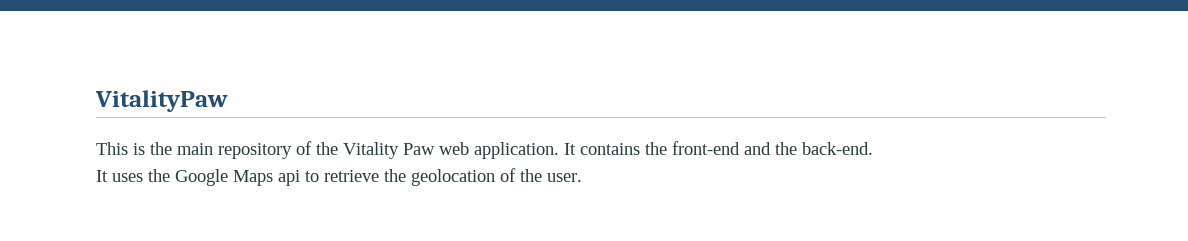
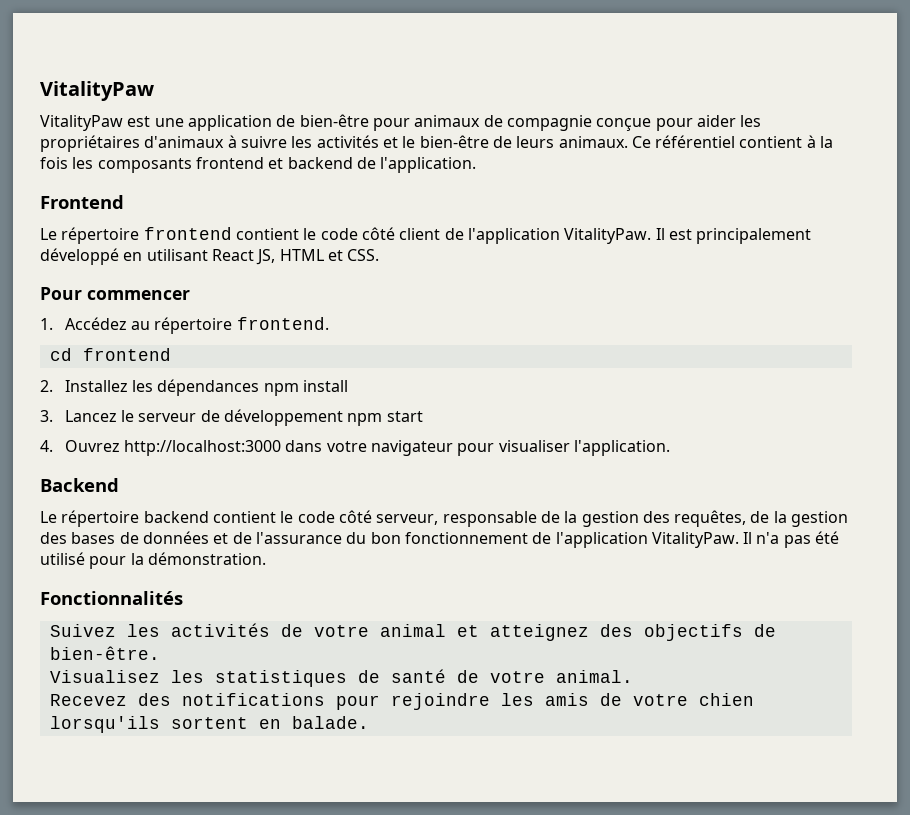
- This is the main repository of the Vitality Paw web application. It contains the front-end and the back-end.
- It uses the Google Maps api to retrieve the geolocation of the user.
+ VitalityPaw est une application de bien-être pour animaux de compagnie conçue pour aider les propriétaires d'animaux à suivre les activités et le bien-être de leurs animaux. Ce référentiel contient à la fois les composants frontend et backend de l'application.
+ Frontend
+ Le répertoire frontend contient le code côté client de l'application VitalityPaw. Il est principalement développé en utilisant React JS, HTML et CSS.
+ Pour commencer
+ 1. Accédez au répertoire frontend.
+ cd frontend
+ 2. Installez les dépendances npm install
+ 3. Lancez le serveur de développement npm start
+ 4. Ouvrez http://localhost:3000 dans votre navigateur pour visualiser l'application.
+ Backend
+ Le répertoire backend contient le code côté serveur, responsable de la gestion des requêtes, de la gestion des bases de données et de l'assurance du bon fonctionnement de l'application VitalityPaw. Il n'a pas été utilisé pour la démonstration.
+ Fonctionnalités
+ Suivez les activités de votre animal et atteignez des objectifs de bien-être.
+ Visualisez les statistiques de santé de votre animal.
+ Recevez des notifications pour rejoindre les amis de votre chien lorsqu'ils sortent en balade.

